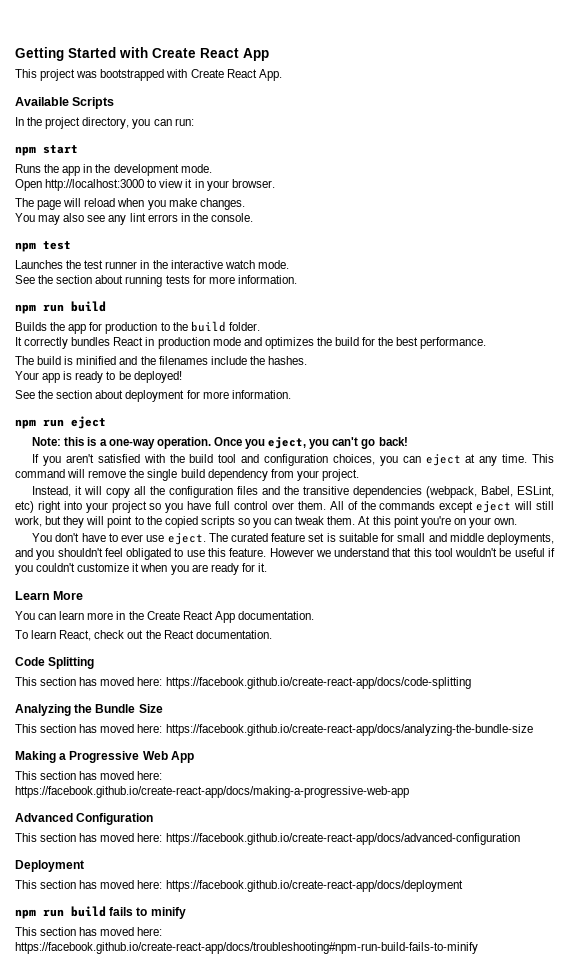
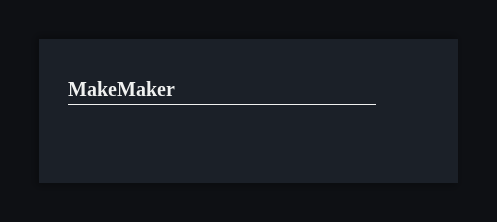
- Getting Started with Create React App
- This project was bootstrapped with Create React App.
- Available Scripts
- In the project directory, you can run:
- npm start
- Runs the app in the development mode.
- Open http://localhost:3000 to view it in your browser.
- The page will reload when you make changes.
- You may also see any lint errors in the console.
- npm test
- Launches the test runner in the interactive watch mode.
- See the section about running tests for more information.
- npm run build
- Builds the app for production to the build folder.
- It correctly bundles React in production mode and optimizes the build for the best performance.
- The build is minified and the filenames include the hashes.
- Your app is ready to be deployed!
- See the section about deployment for more information.
- npm run eject
- Note: this is a one-way operation. Once you eject, you can't go back!
- If you aren't satisfied with the build tool and configuration choices, you can eject at any time. This command will remove the single build dependency from your project.
- Instead, it will copy all the configuration files and the transitive dependencies (webpack, Babel, ESLint, etc) right into your project so you have full control over them. All of the commands except eject will still work, but they will point to the copied scripts so you can tweak them. At this point you're on your own.
- You don't have to ever use eject. The curated feature set is suitable for small and middle deployments, and you shouldn't feel obligated to use this feature. However we understand that this tool wouldn't be useful if you couldn't customize it when you are ready for it.
- Learn More
- You can learn more in the Create React App documentation.
- To learn React, check out the React documentation.
- Code Splitting
- This section has moved here: https://facebook.github.io/create-react-app/docs/code-splitting
- Analyzing the Bundle Size
- This section has moved here: https://facebook.github.io/create-react-app/docs/analyzing-the-bundle-size
- Making a Progressive Web App
- This section has moved here: https://facebook.github.io/create-react-app/docs/making-a-progressive-web-app
- Advanced Configuration
- This section has moved here: https://facebook.github.io/create-react-app/docs/advanced-configuration
- Deployment
- This section has moved here: https://facebook.github.io/create-react-app/docs/deployment
- npm run build fails to minify
- This section has moved here: https://facebook.github.io/create-react-app/docs/troubleshooting#npm-run-build-fails-to-minify
+ MakeMaker

